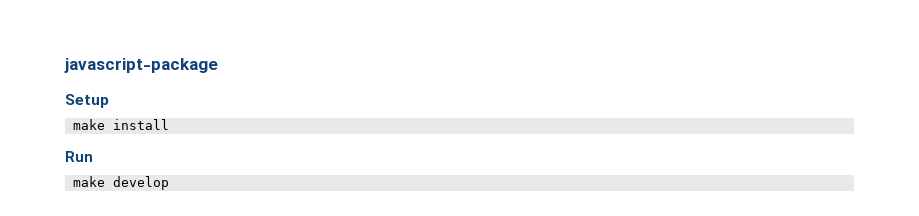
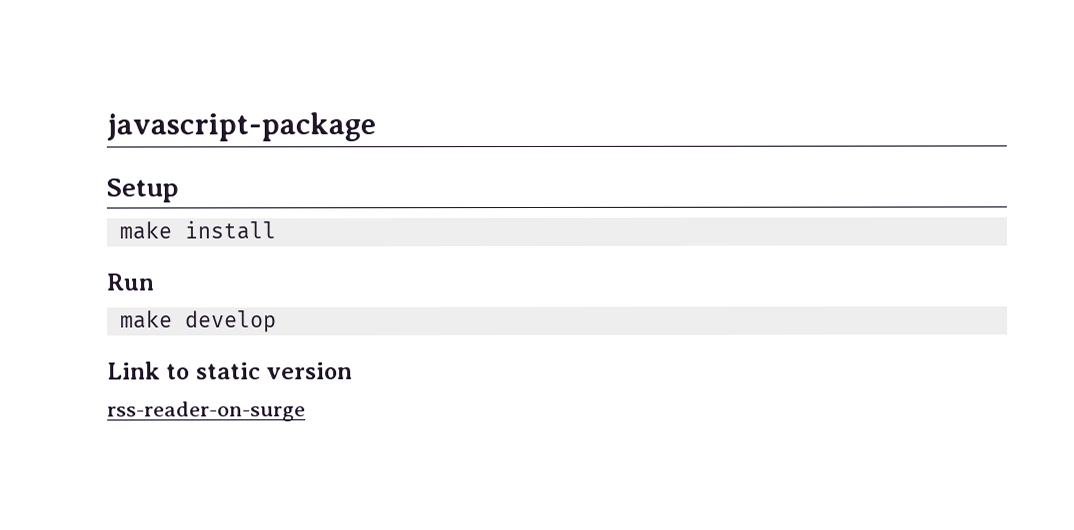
+ Link to static version
+ rss-reader-on-surge

